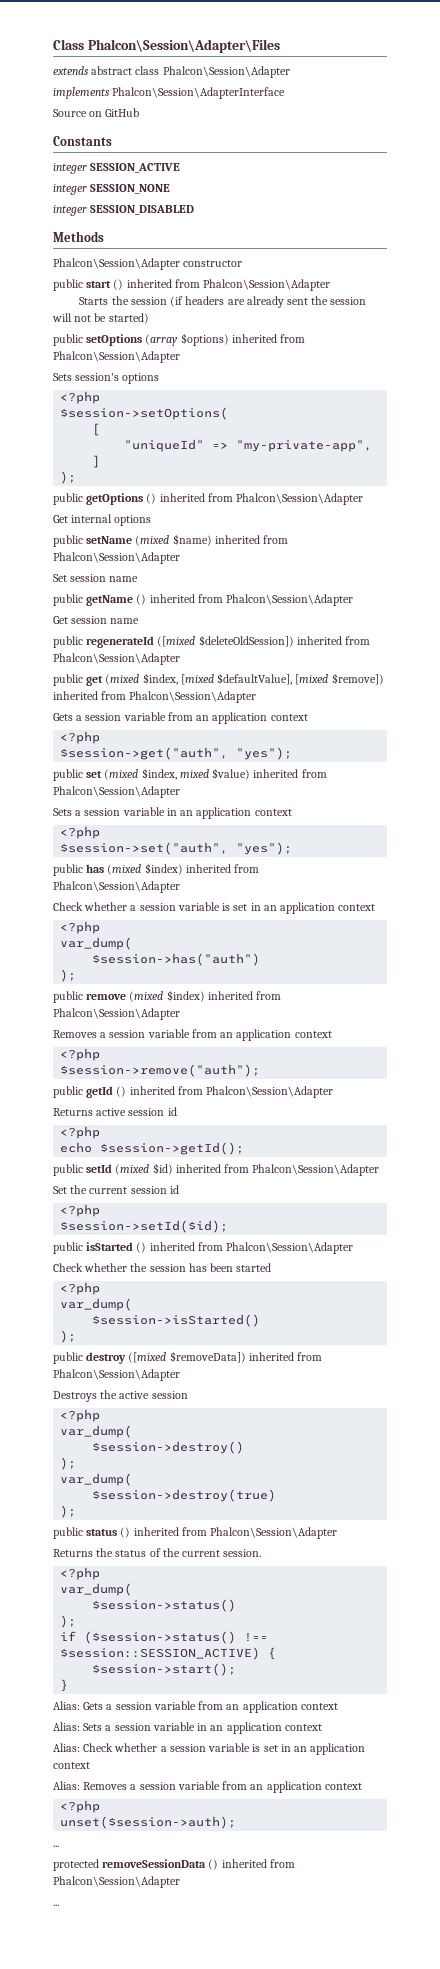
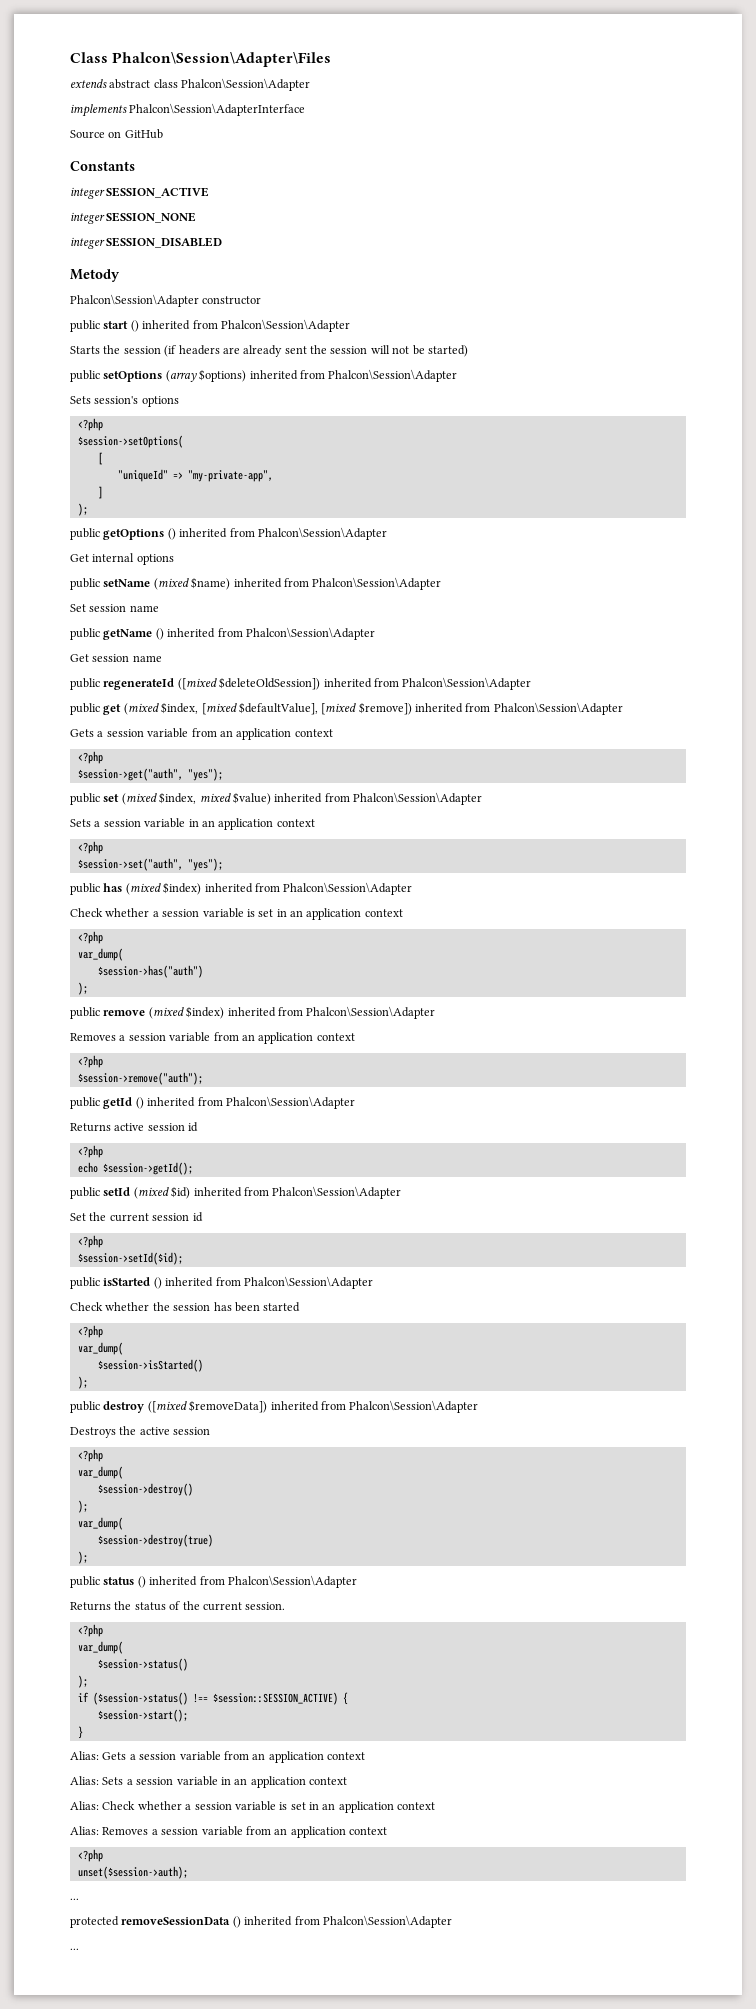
- Methods
+ Metody

